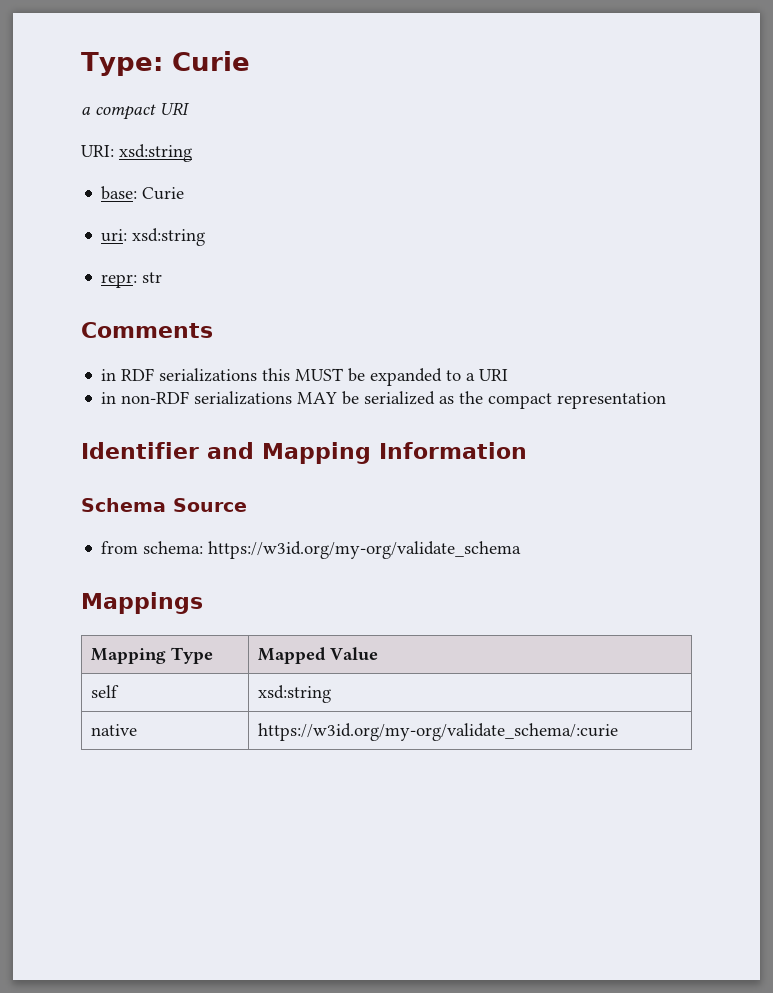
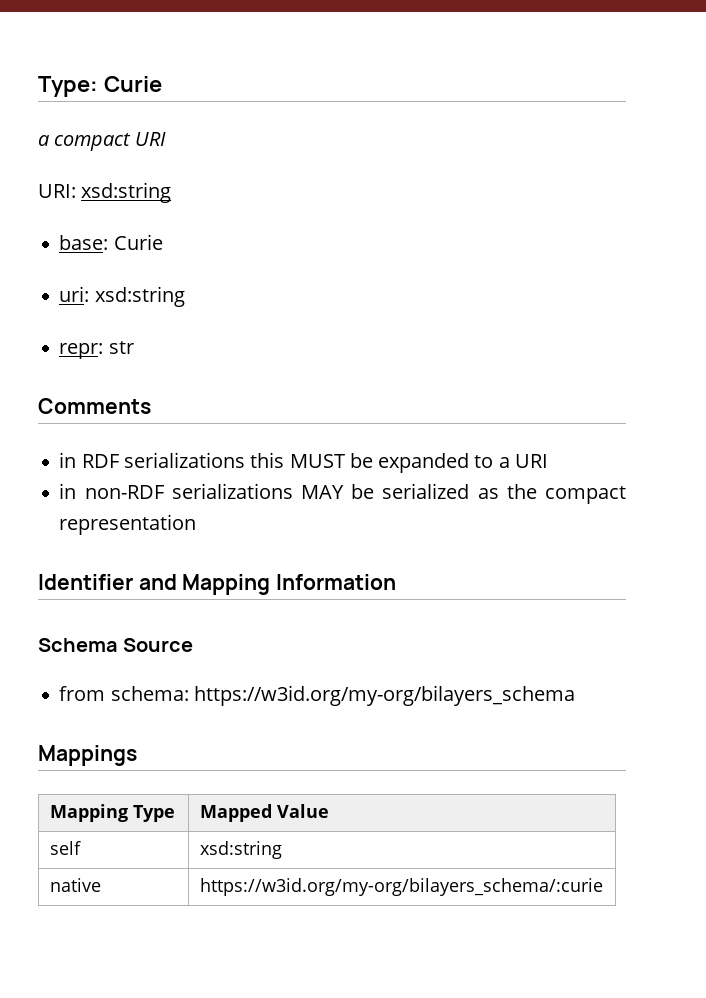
- from schema: https://w3id.org/my-org/validate_schema
+ from schema: https://w3id.org/my-org/bilayers_schema
- native | https://w3id.org/my-org/validate_schema/:curie
+ native | https://w3id.org/my-org/bilayers_schema/:curie

